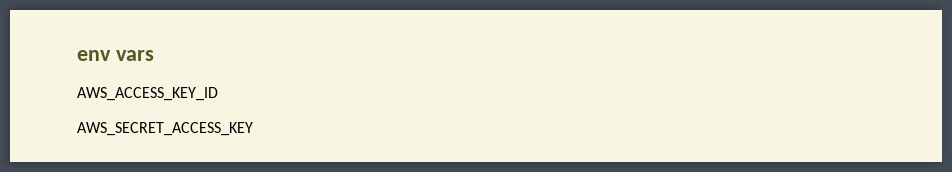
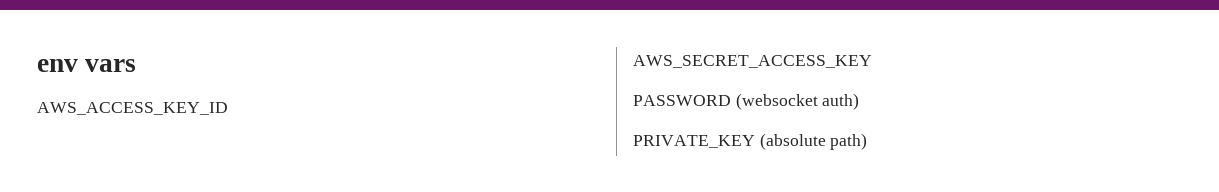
+ PASSWORD (websocket auth)
+ PRIVATE_KEY (absolute path)

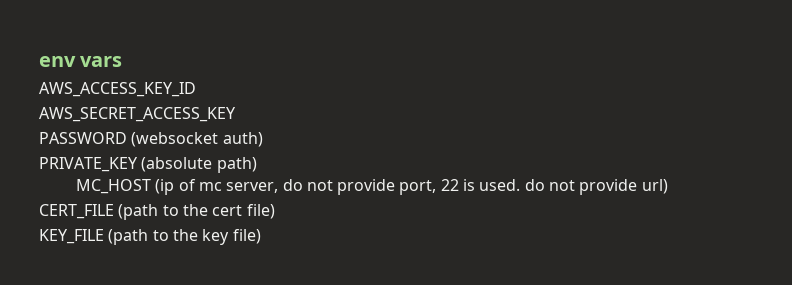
+ MC_HOST (ip of mc server, do not provide port, 22 is used. do not provide url)
+ CERT_FILE (path to the cert file)
+ KEY_FILE (path to the key file)

